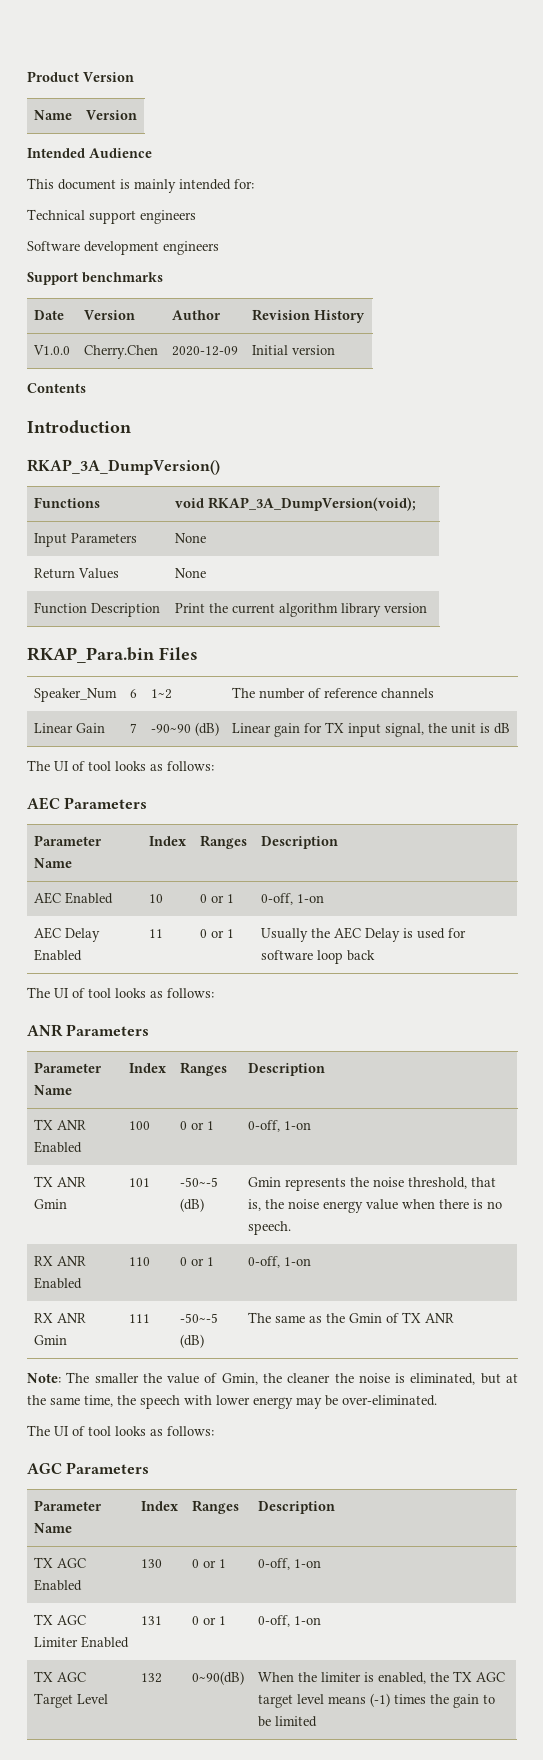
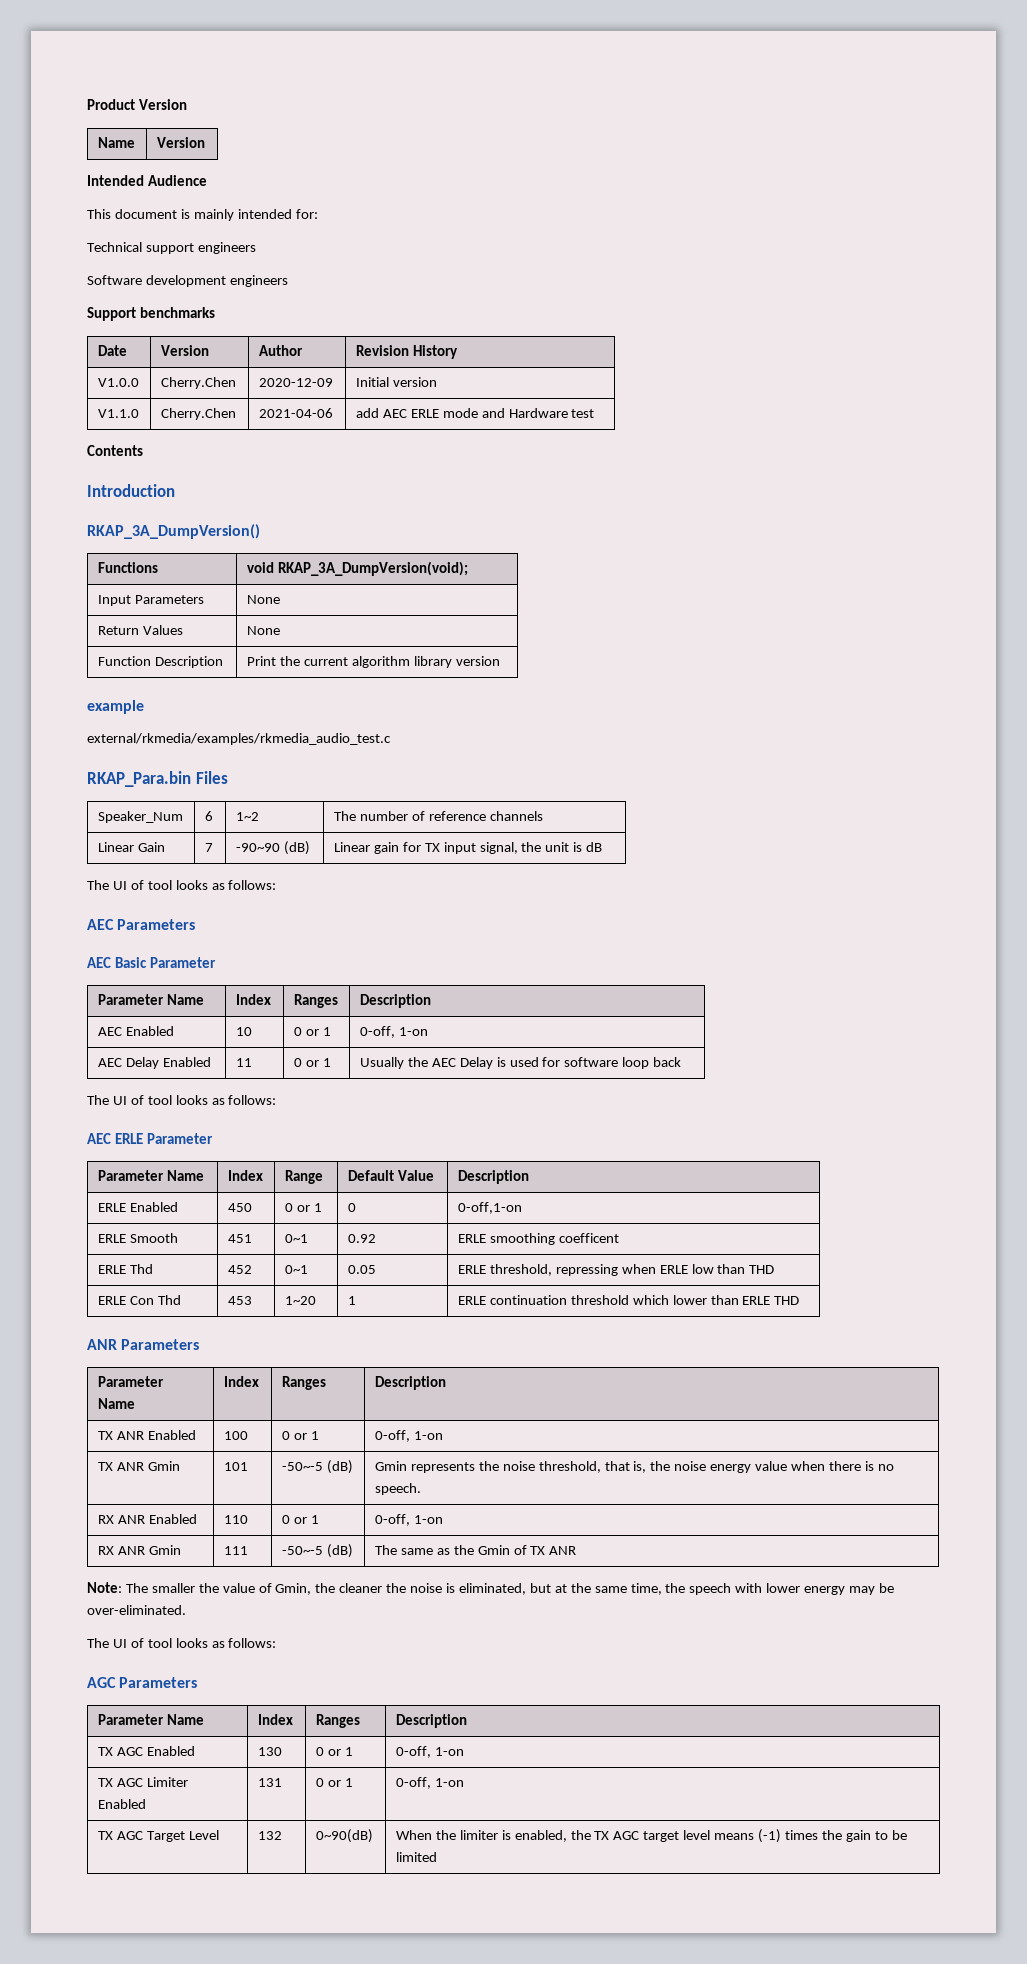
+ V1.1.0 | Cherry.Chen | 2021-04-06 | add AEC ERLE mode and Hardware test
+ example
+ external/rkmedia/examples/rkmedia_audio_test.c
+ AEC Basic Parameter
+ AEC ERLE Parameter
+ Parameter Name | Index | Range | Default Value | Description
+ ERLE Enabled | 450 | 0 or 1 | 0 | 0-off,1-on
+ ERLE Smooth | 451 | 0~1 | 0.92 | ERLE smoothing coefficent
+ ERLE Thd | 452 | 0~1 | 0.05 | ERLE threshold, repressing when ERLE low than THD
+ ERLE Con Thd | 453 | 1~20 | 1 | ERLE continuation threshold which lower than ERLE THD

